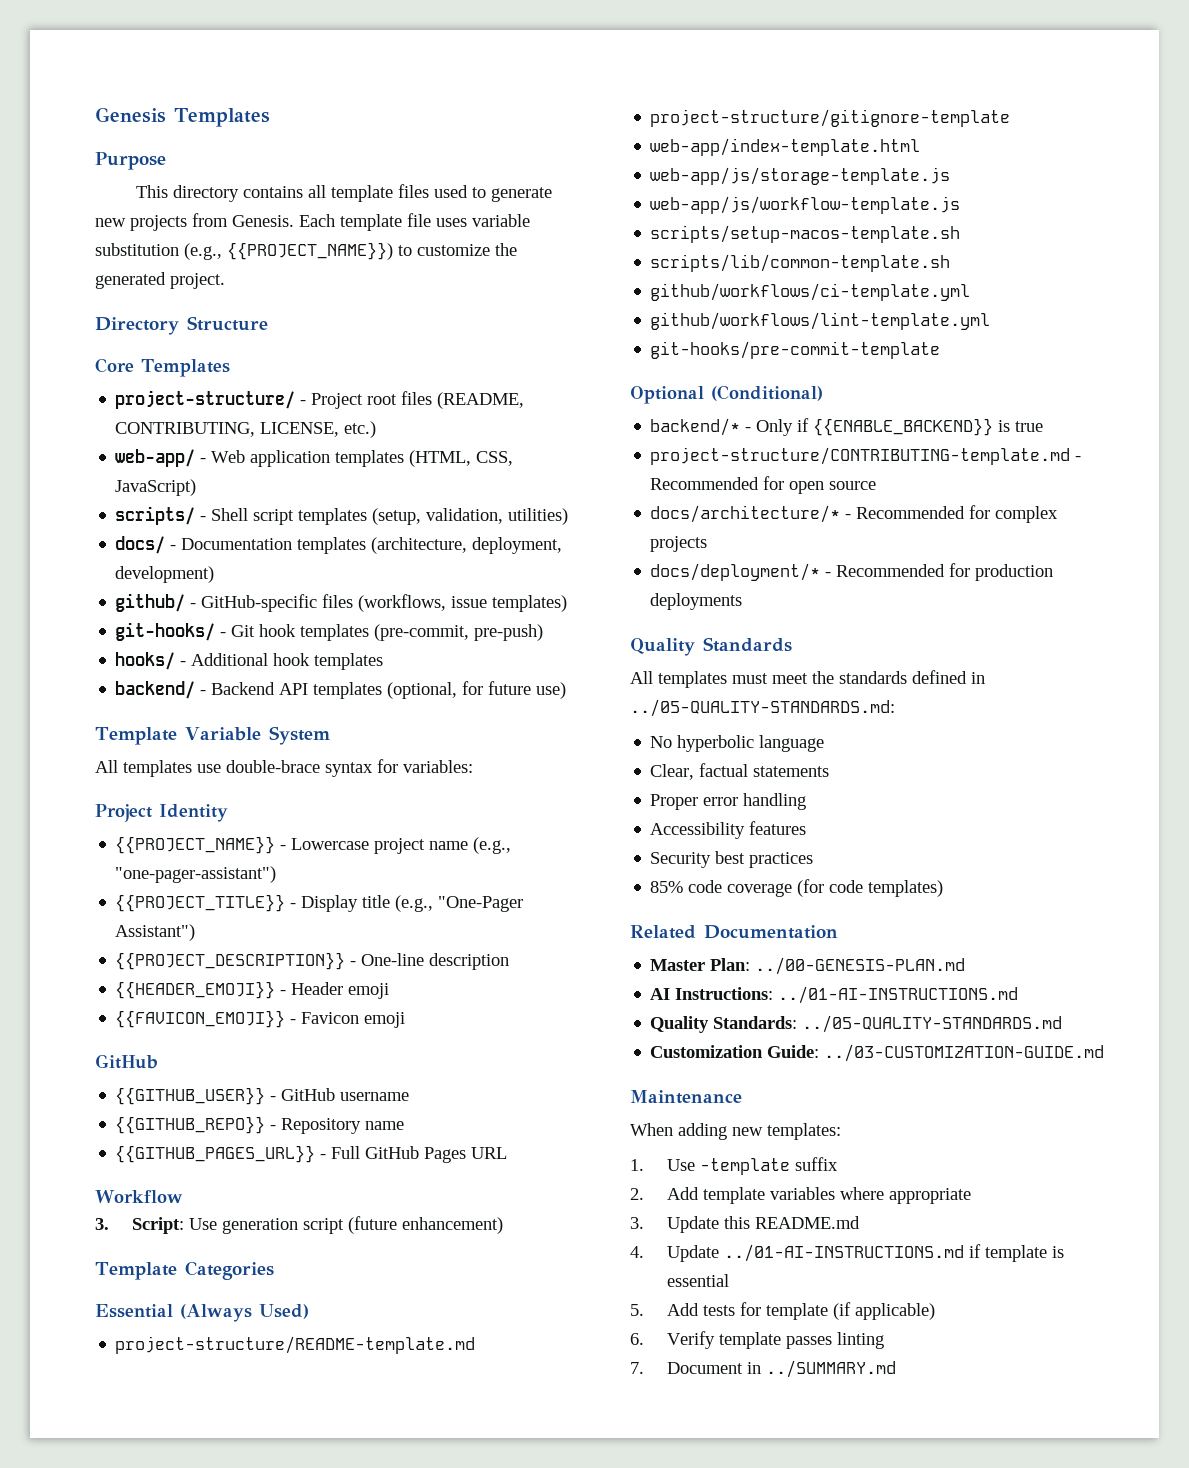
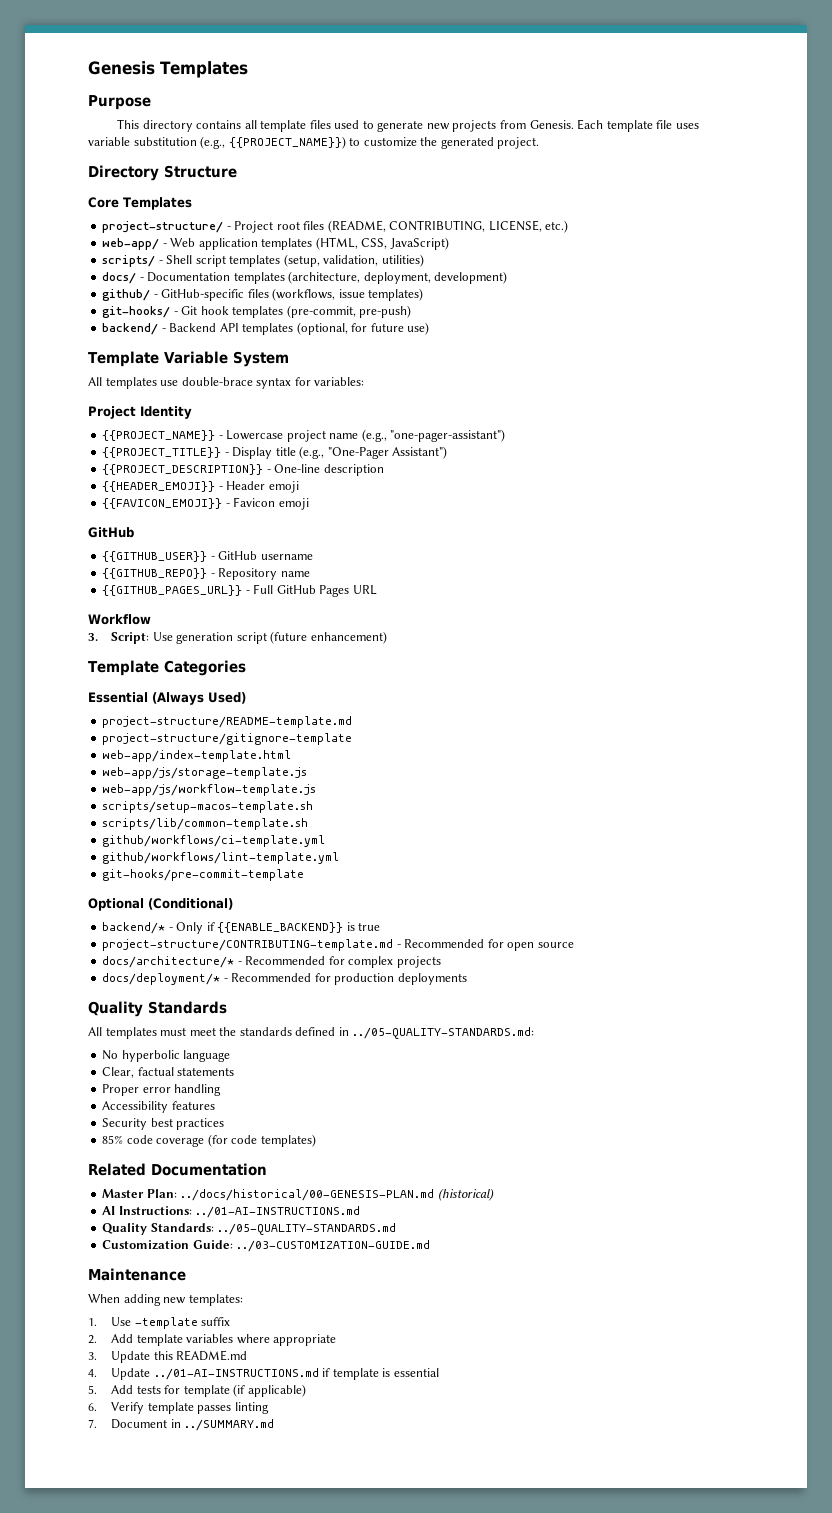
- hooks/ - Additional hook templates
- Master Plan: ../00-GENESIS-PLAN.md
+ Master Plan: ../docs/historical/00-GENESIS-PLAN.md (historical)

